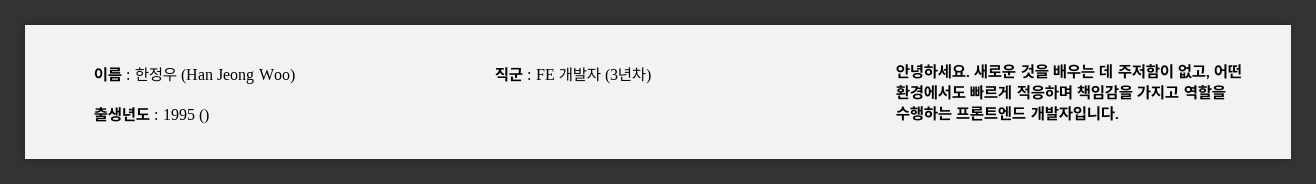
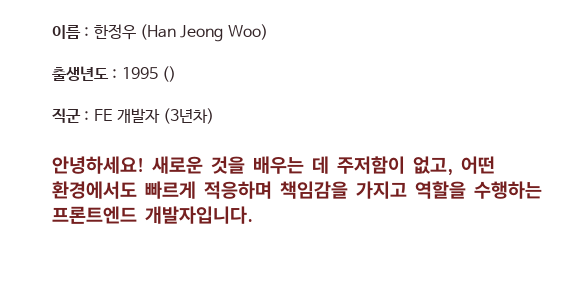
- 안녕하세요.
+ 안녕하세요!

